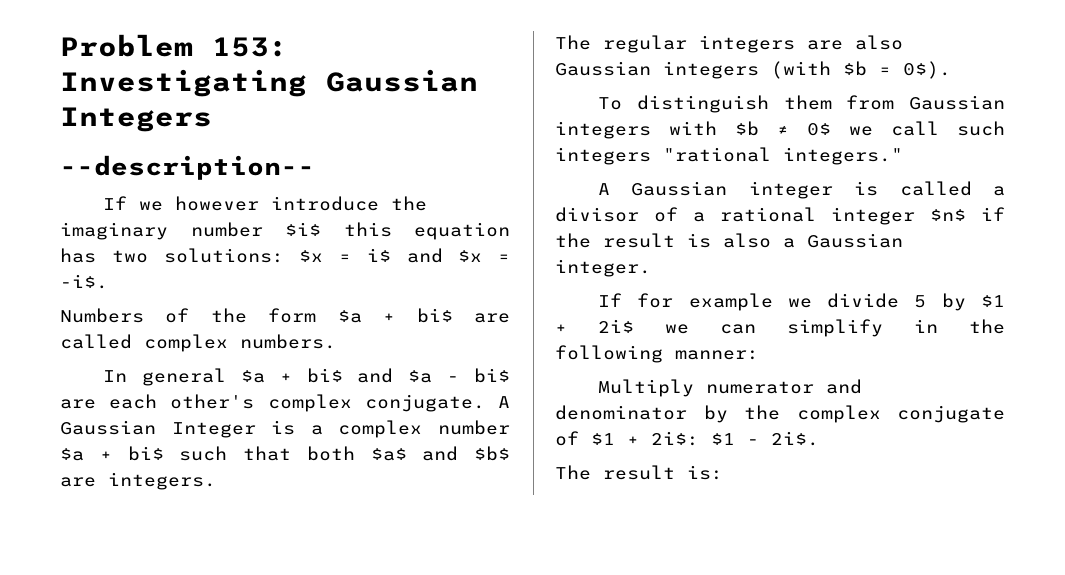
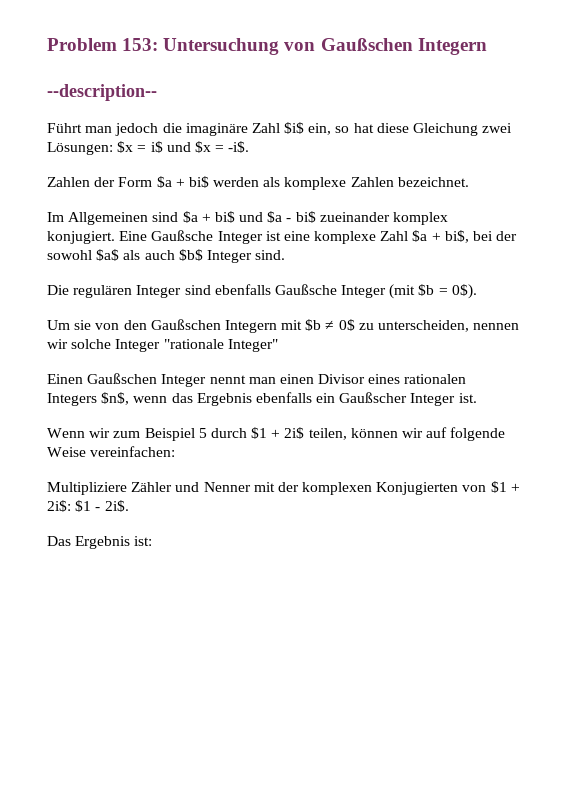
- Problem 153: Investigating Gaussian Integers
+ Problem 153: Untersuchung von Gaußschen Integern
  --description--
- If we however introduce the imaginary number $i$ this equation has two solutions: $x = i$ and $x = -i$.
+ Führt man jedoch die imaginäre Zahl $i$ ein, so hat diese Gleichung zwei Lösungen: $x = i$ und $x = -i$.
- Numbers of the form $a + bi$ are called complex numbers.
- In general $a + bi$ and $a - bi$ are each other's complex conjugate. A Gaussian Integer is a complex number $a + bi$ such that both $a$ and $b$ are integers.
- The regular integers are also Gaussian integers (with $b = 0$).
- To distinguish them from Gaussian integers with $b ≠ 0$ we call such integers "rational integers."
- A Gaussian integer is called a divisor of a rational integer $n$ if the result is also a Gaussian integer.
- If for example we divide 5 by $1 + 2i$ we can simplify in the following manner:
- Multiply numerator and denominator by the complex conjugate of $1 + 2i$: $1 - 2i$.
+ Zahlen der Form $a + bi$ werden als komplexe Zahlen bezeichnet.
+ Im Allgemeinen sind $a + bi$ und $a - bi$ zueinander komplex konjugiert. Eine Gaußsche Integer ist eine komplexe Zahl $a + bi$, bei der sowohl $a$ als auch $b$ Integer sind.
+ Die regulären Integer sind ebenfalls Gaußsche Integer (mit $b = 0$).
+ Um sie von den Gaußschen Integern mit $b ≠ 0$ zu unterscheiden, nennen wir solche Integer "rationale Integer"
+ Einen Gaußschen Integer nennt man einen Divisor eines rationalen Integers $n$, wenn das Ergebnis ebenfalls ein Gaußscher Integer ist.
+ Wenn wir zum Beispiel 5 durch $1 + 2i$ teilen, können wir auf folgende Weise vereinfachen:
+ Multipliziere Zähler und Nenner mit der komplexen Konjugierten von $1 + 2i$: $1 - 2i$.
- The result is:
+ Das Ergebnis ist:

